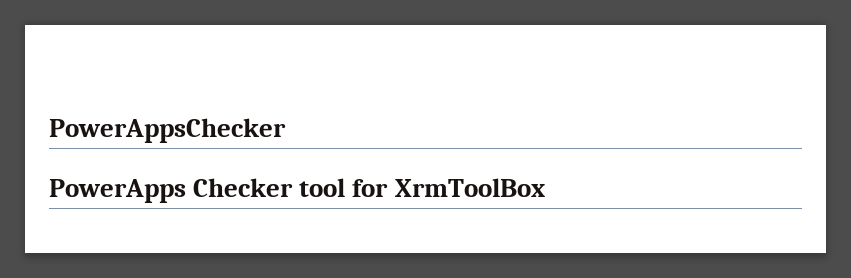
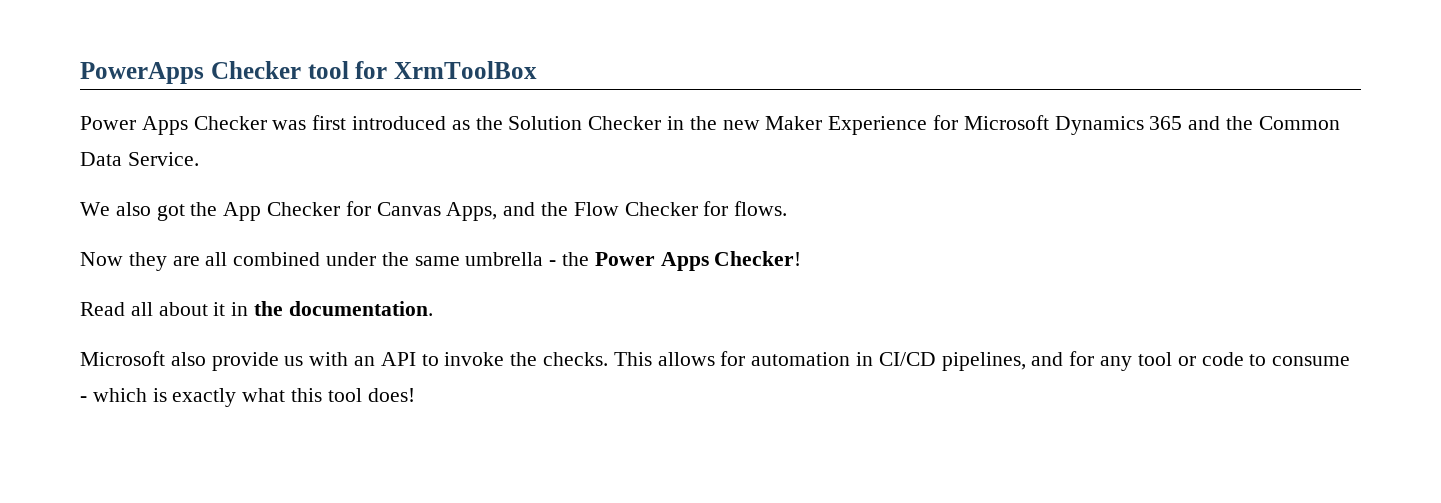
- PowerAppsChecker
+ Power Apps Checker was first introduced as the Solution Checker in the new Maker Experience for Microsoft Dynamics 365 and the Common Data Service.
+ We also got the App Checker for Canvas Apps, and the Flow Checker for flows.
+ Now they are all combined under the same umbrella - the Power Apps Checker!
+ Read all about it in the documentation.
+ Microsoft also provide us with an API to invoke the checks. This allows for automation in CI/CD pipelines, and for any tool or code to consume - which is exactly what this tool does!

